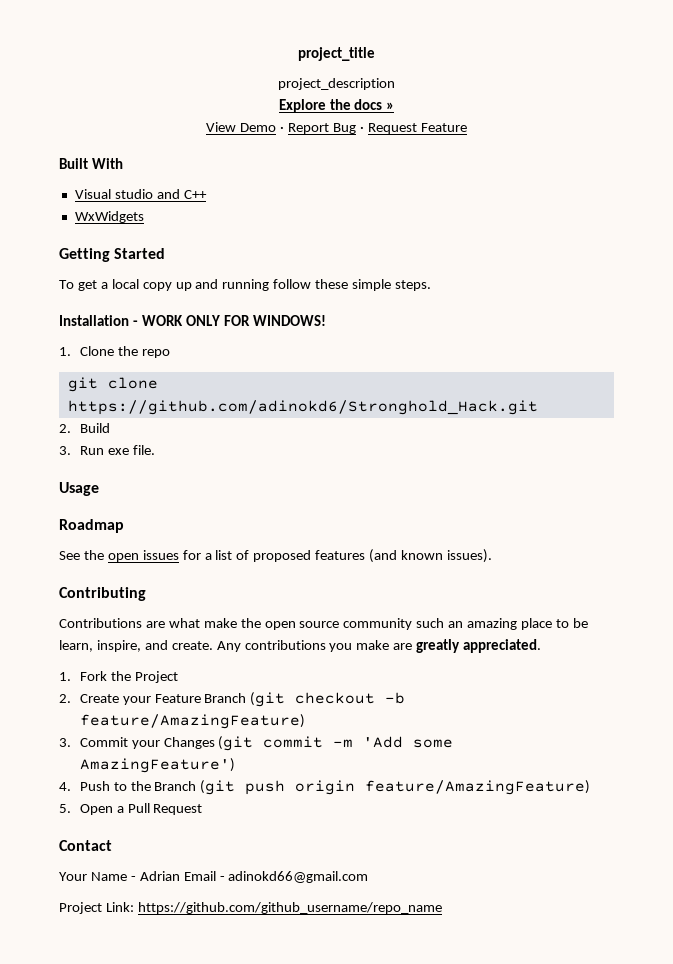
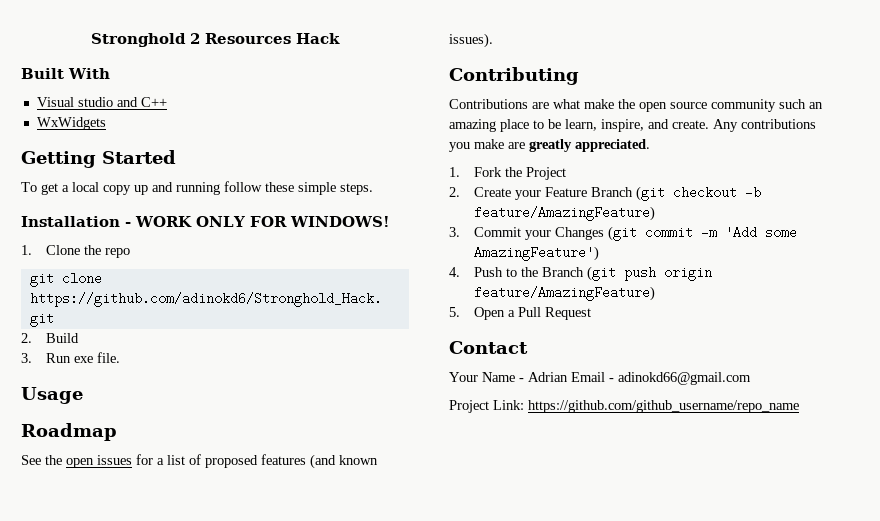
- project_title
- project_description
- Explore the docs »
- View Demo · Report Bug · Request Feature
+ Stronghold 2 Resources Hack

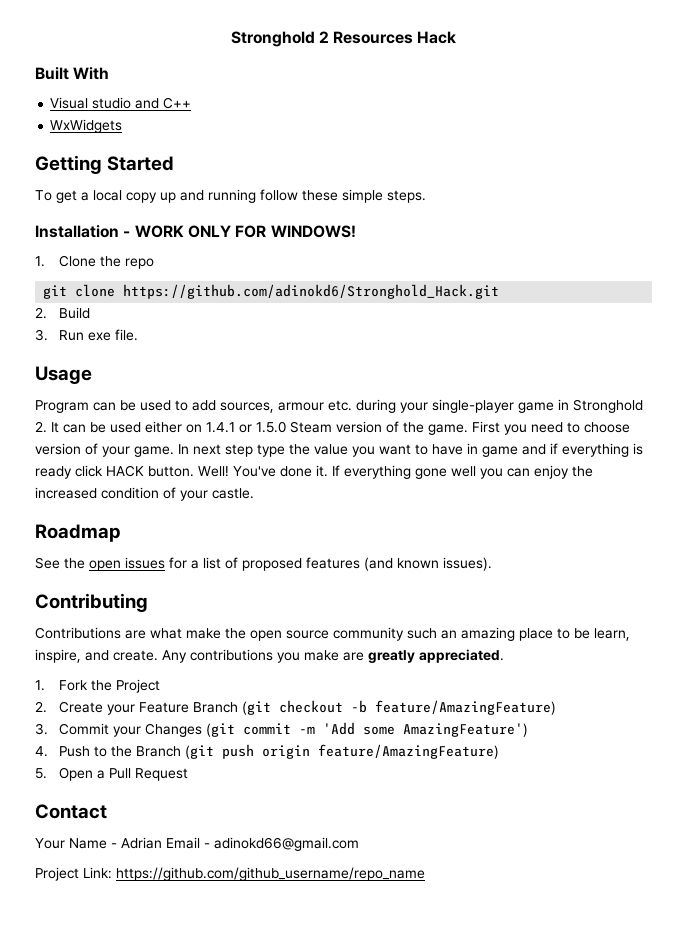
+ Program can be used to add sources, armour etc. during your single-player game in Stronghold 2. It can be used either on 1.4.1 or 1.5.0 Steam version of the game. First you need to choose version of your game. In next step type the value you want to have in game and if everything is ready click HACK button. Well! You've done it. If everything gone well you can enjoy the increased condition of your castle.

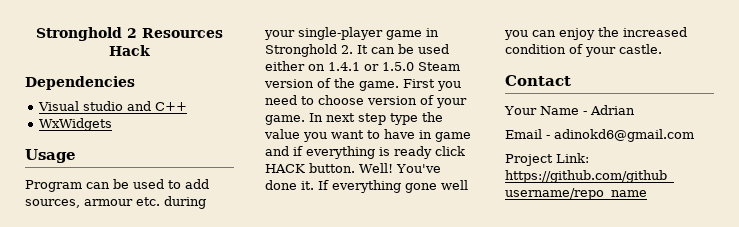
- Built With
+ Dependencies
- Getting Started
- To get a local copy up and running follow these simple steps.
- Installation - WORK ONLY FOR WINDOWS!
- 1. Clone the repo
- git clone https://github.com/adinokd6/Stronghold_Hack.git
- 2. Build
- 3. Run exe file.
- Roadmap
- See the open issues for a list of proposed features (and known issues).
- Contributing
- Contributions are what make the open source community such an amazing place to be learn, inspire, and create. Any contributions you make are greatly appreciated.
- 1. Fork the Project
- 2. Create your Feature Branch (git checkout -b feature/AmazingFeature)
- 3. Commit your Changes (git commit -m 'Add some AmazingFeature')
- 4. Push to the Branch (git push origin feature/AmazingFeature)
- 5. Open a Pull Request
- Your Name - Adrian Email - adinokd66@gmail.com
+ Your Name - Adrian
+ Email - adinokd6@gmail.com

